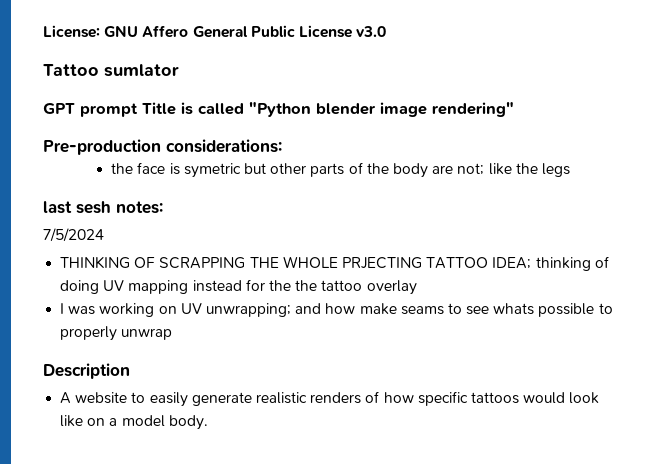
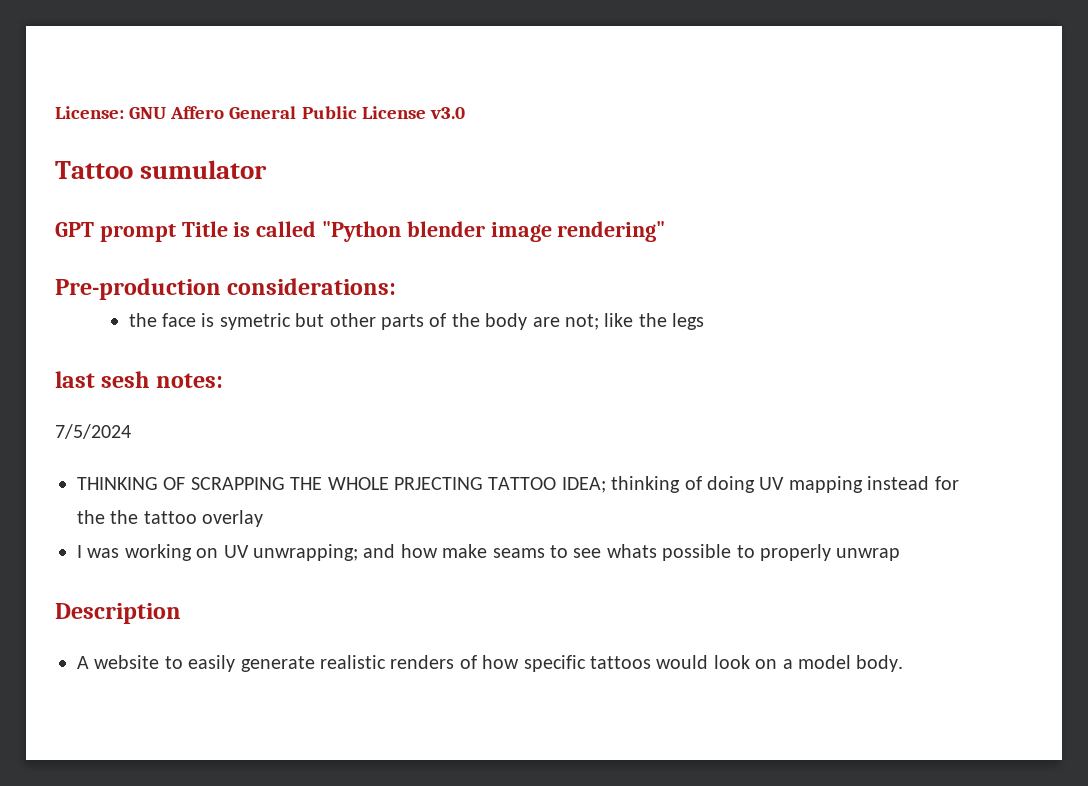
- Tattoo sumlator
+ Tattoo sumulator
- A website to easily generate realistic renders of how specific tattoos would look like on a model body.
+ A website to easily generate realistic renders of how specific tattoos would look on a model body.

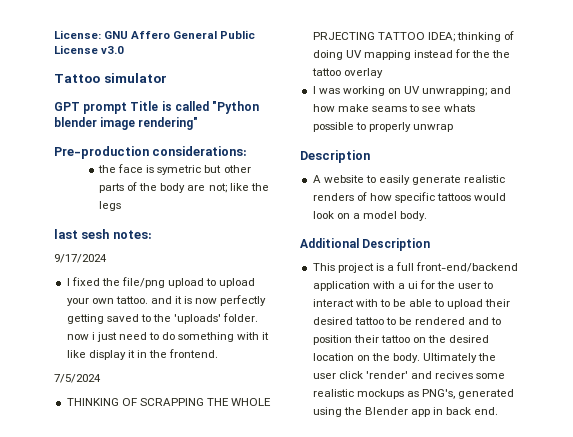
- Tattoo sumulator
+ Tattoo simulator
+ 9/17/2024
+ I fixed the file/png upload to upload your own tattoo. and it is now perfectly getting saved to the 'uploads' folder. now i just need to do something with it like display it in the frontend.
+ Additional Description
+ This project is a full front-end/backend application with a ui for the user to interact with to be able to upload their desired tattoo to be rendered and to position their tattoo on the desired location on the body. Ultimately the user click 'render' and recives some realistic mockups as PNG's, generated using the Blender app in back end.

